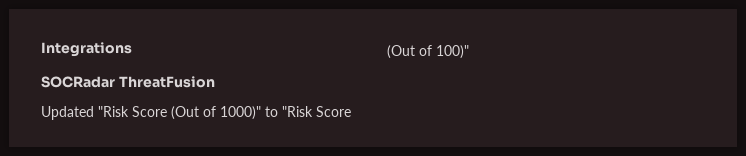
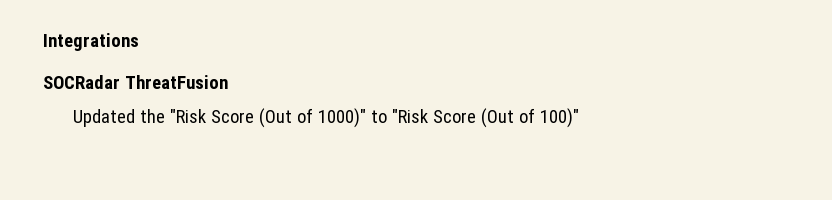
- Updated "Risk Score (Out of 1000)" to "Risk Score (Out of 100)"
+ Updated the "Risk Score (Out of 1000)" to "Risk Score (Out of 100)"

